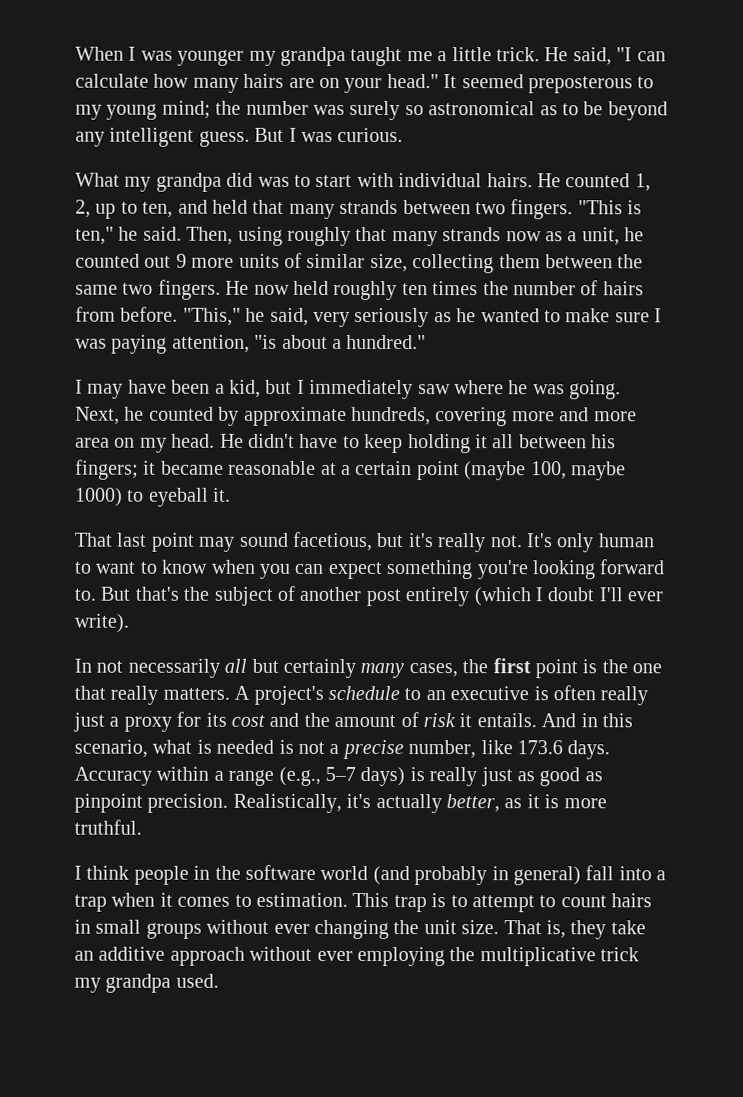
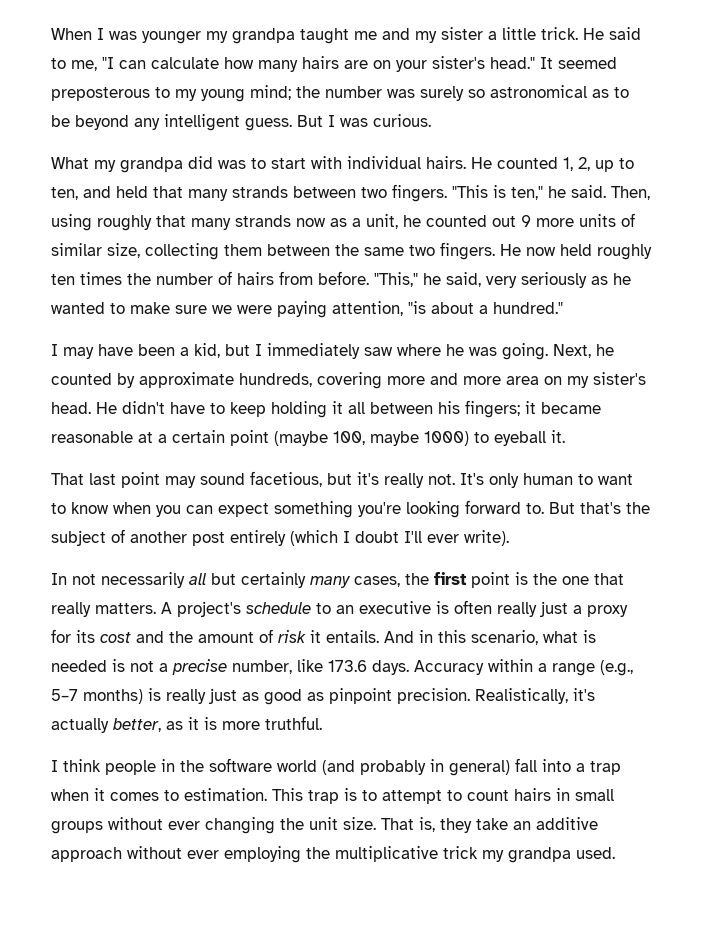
- When I was younger my grandpa taught me a little trick.
+ When I was younger my grandpa taught me and my sister a little trick.
- He said, "I can calculate how many hairs are on your head."
+ He said to me, "I can calculate how many hairs are on your sister's head."
- "This," he said, very seriously as he wanted to make sure I was paying attention, "is about a hundred."
+ "This," he said, very seriously as he wanted to make sure we were paying attention, "is about a hundred."
- Next, he counted by approximate hundreds, covering more and more area on my head.
+ Next, he counted by approximate hundreds, covering more and more area on my sister's head.
- Accuracy within a range (e.g., 5–7 days) is really just as good as pinpoint precision.
+ Accuracy within a range (e.g., 5–7 months) is really just as good as pinpoint precision.

